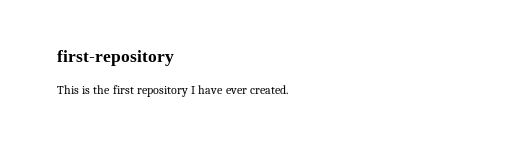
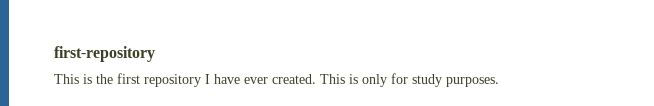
+ This is only for study purposes.

